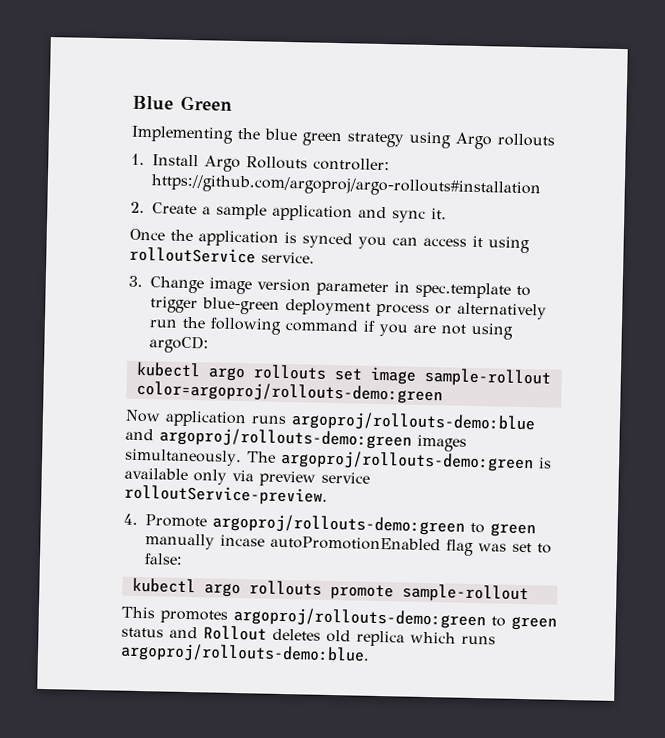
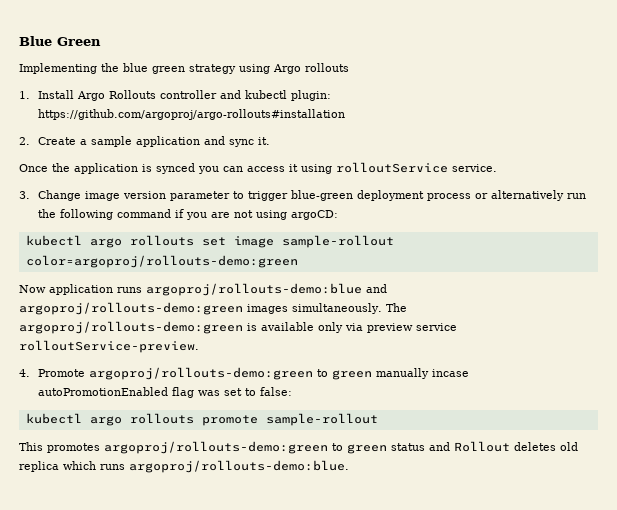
- 1. Install Argo Rollouts controller: https://github.com/argoproj/argo-rollouts#installation
+ 1. Install Argo Rollouts controller and kubectl plugin: https://github.com/argoproj/argo-rollouts#installation
- 3. Change image version parameter in spec.template to trigger blue-green deployment process or alternatively run the following command if you are not using argoCD:
+ 3. Change image version parameter to trigger blue-green deployment process or alternatively run the following command if you are not using argoCD:

